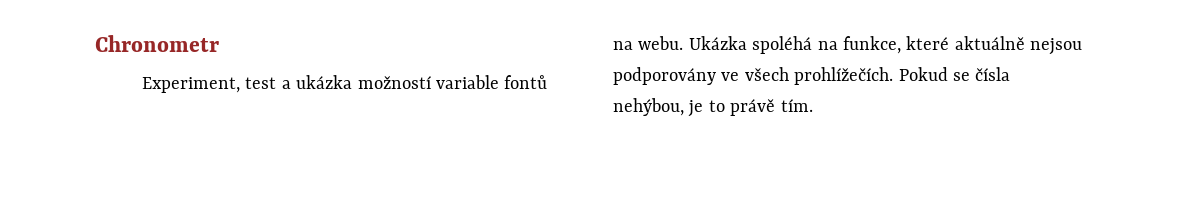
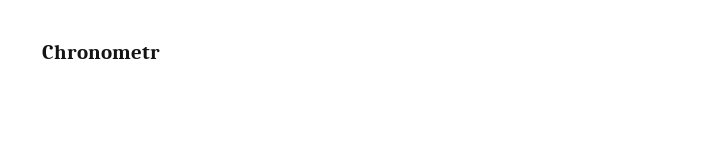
- Experiment, test a ukázka možností variable fontů na webu. Ukázka spoléhá na funkce, které aktuálně nejsou podporovány ve všech prohlížečích. Pokud se čísla nehýbou, je to právě tím.

